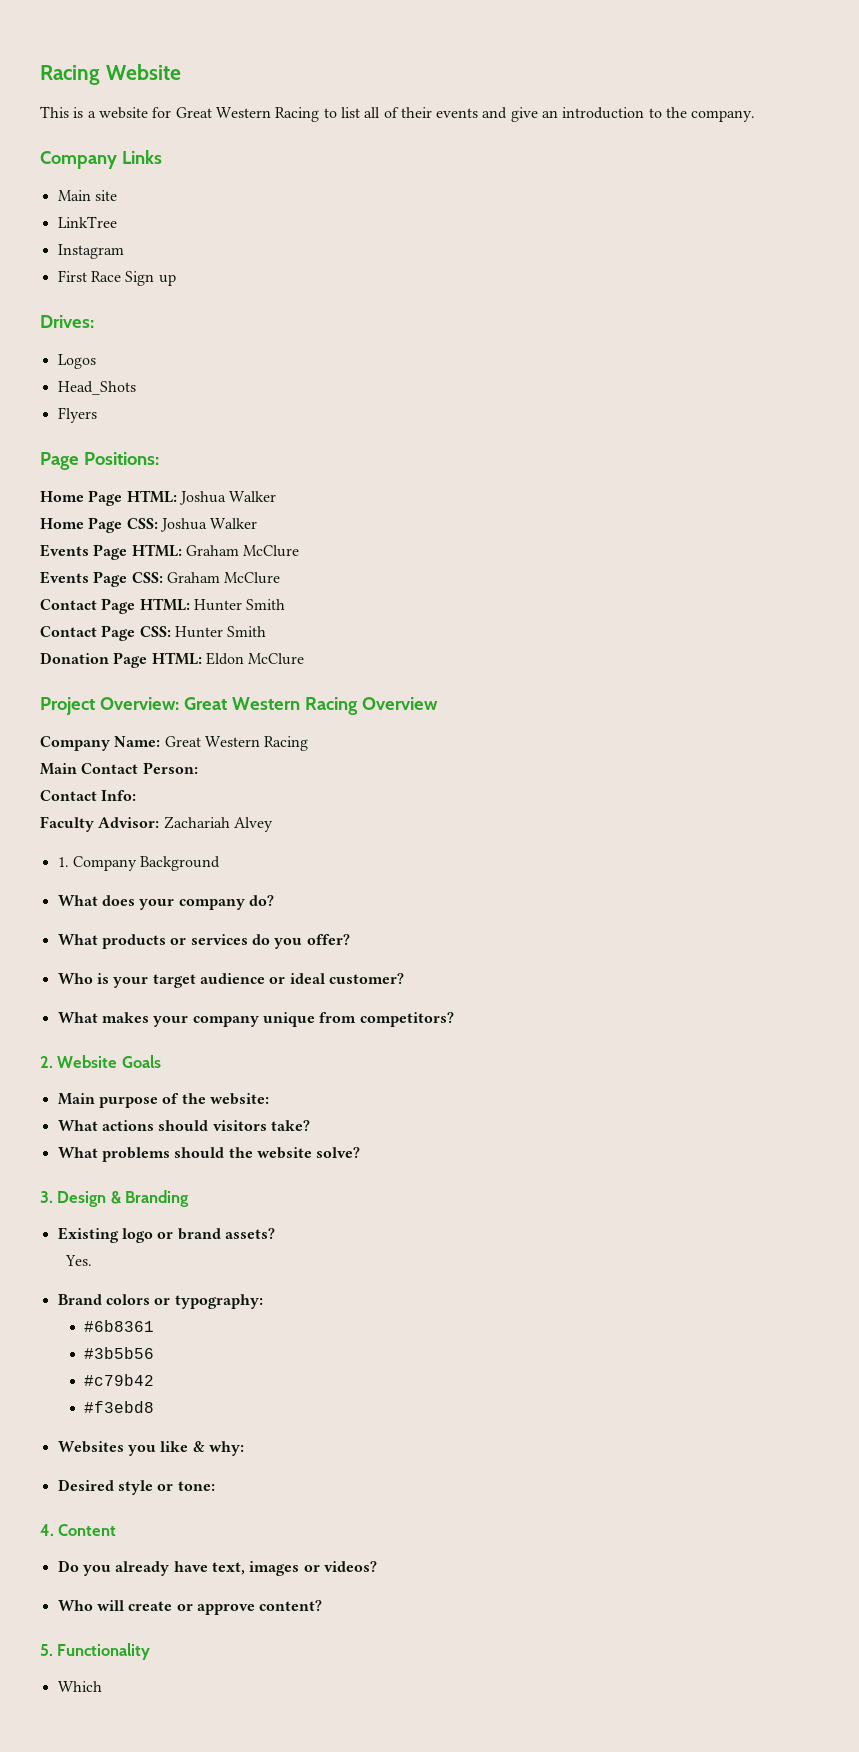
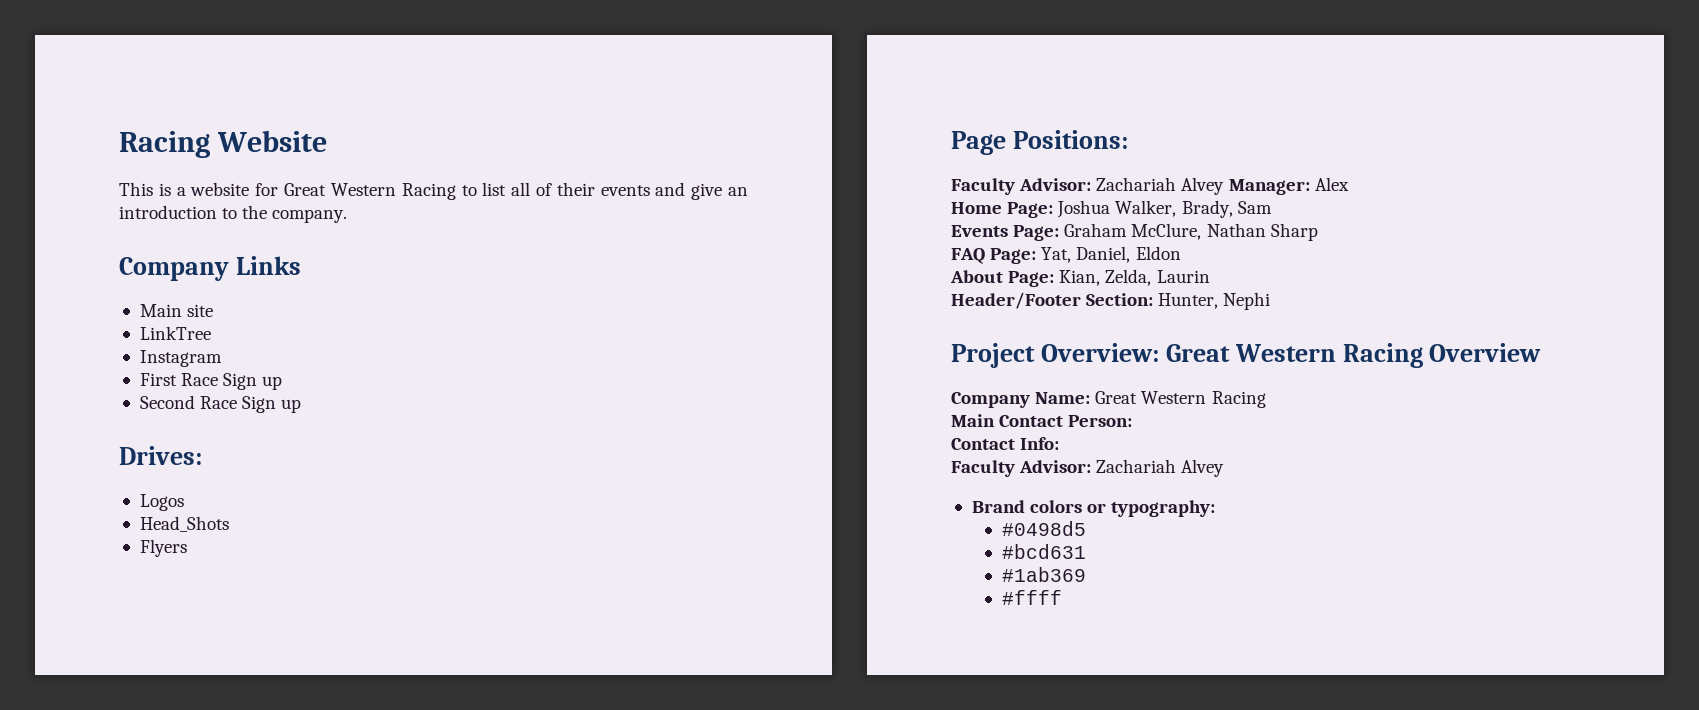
+ Second Race Sign up
- Home Page HTML: Joshua Walker
- Home Page CSS: Joshua Walker
- Events Page HTML: Graham McClure
- Events Page CSS: Graham McClure
- Contact Page HTML: Hunter Smith
- Contact Page CSS: Hunter Smith
- Donation Page HTML: Eldon McClure
+ Faculty Advisor: Zachariah Alvey Manager: Alex
+ Home Page: Joshua Walker, Brady, Sam
+ Events Page: Graham McClure, Nathan Sharp
+ FAQ Page: Yat, Daniel, Eldon
+ About Page: Kian, Zelda, Laurin
+ Header/Footer Section: Hunter, Nephi
- 1. Company Background
- What does your company do?
- What products or services do you offer?
- Who is your target audience or ideal customer?
- What makes your company unique from competitors?
- 2. Website Goals
- Main purpose of the website:
- What actions should visitors take?
- What problems should the website solve?
- 3. Design & Branding
- Existing logo or brand assets?
- Yes.
  Brand colors or typography:
- #6b8361
- #3b5b56
- #c79b42
- #f3ebd8
- Websites you like & why:
- Desired style or tone:
- 4. Content
- Do you already have text, images or videos?
- Who will create or approve content?
- 5. Functionality
- Which
+ #0498d5
+ #bcd631
+ #1ab369
+ #ffff

